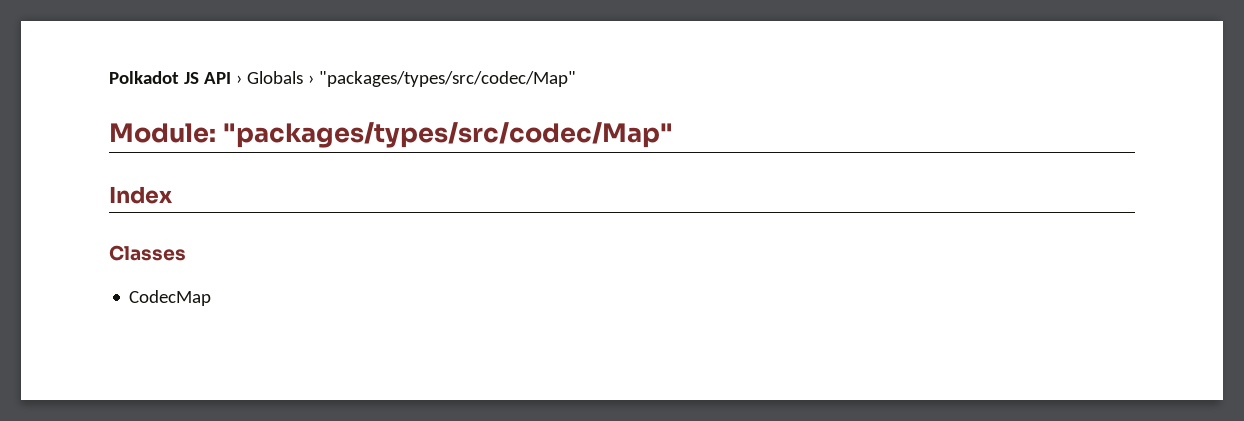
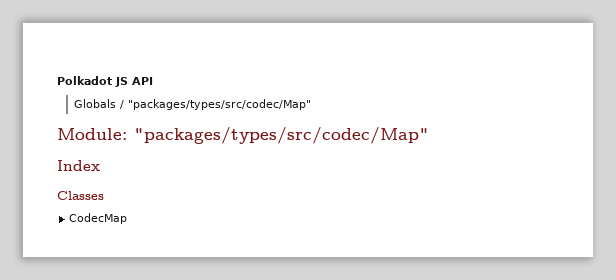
- Polkadot JS API › Globals › "packages/types/src/codec/Map"
+ Polkadot JS API
+ Globals / "packages/types/src/codec/Map"

